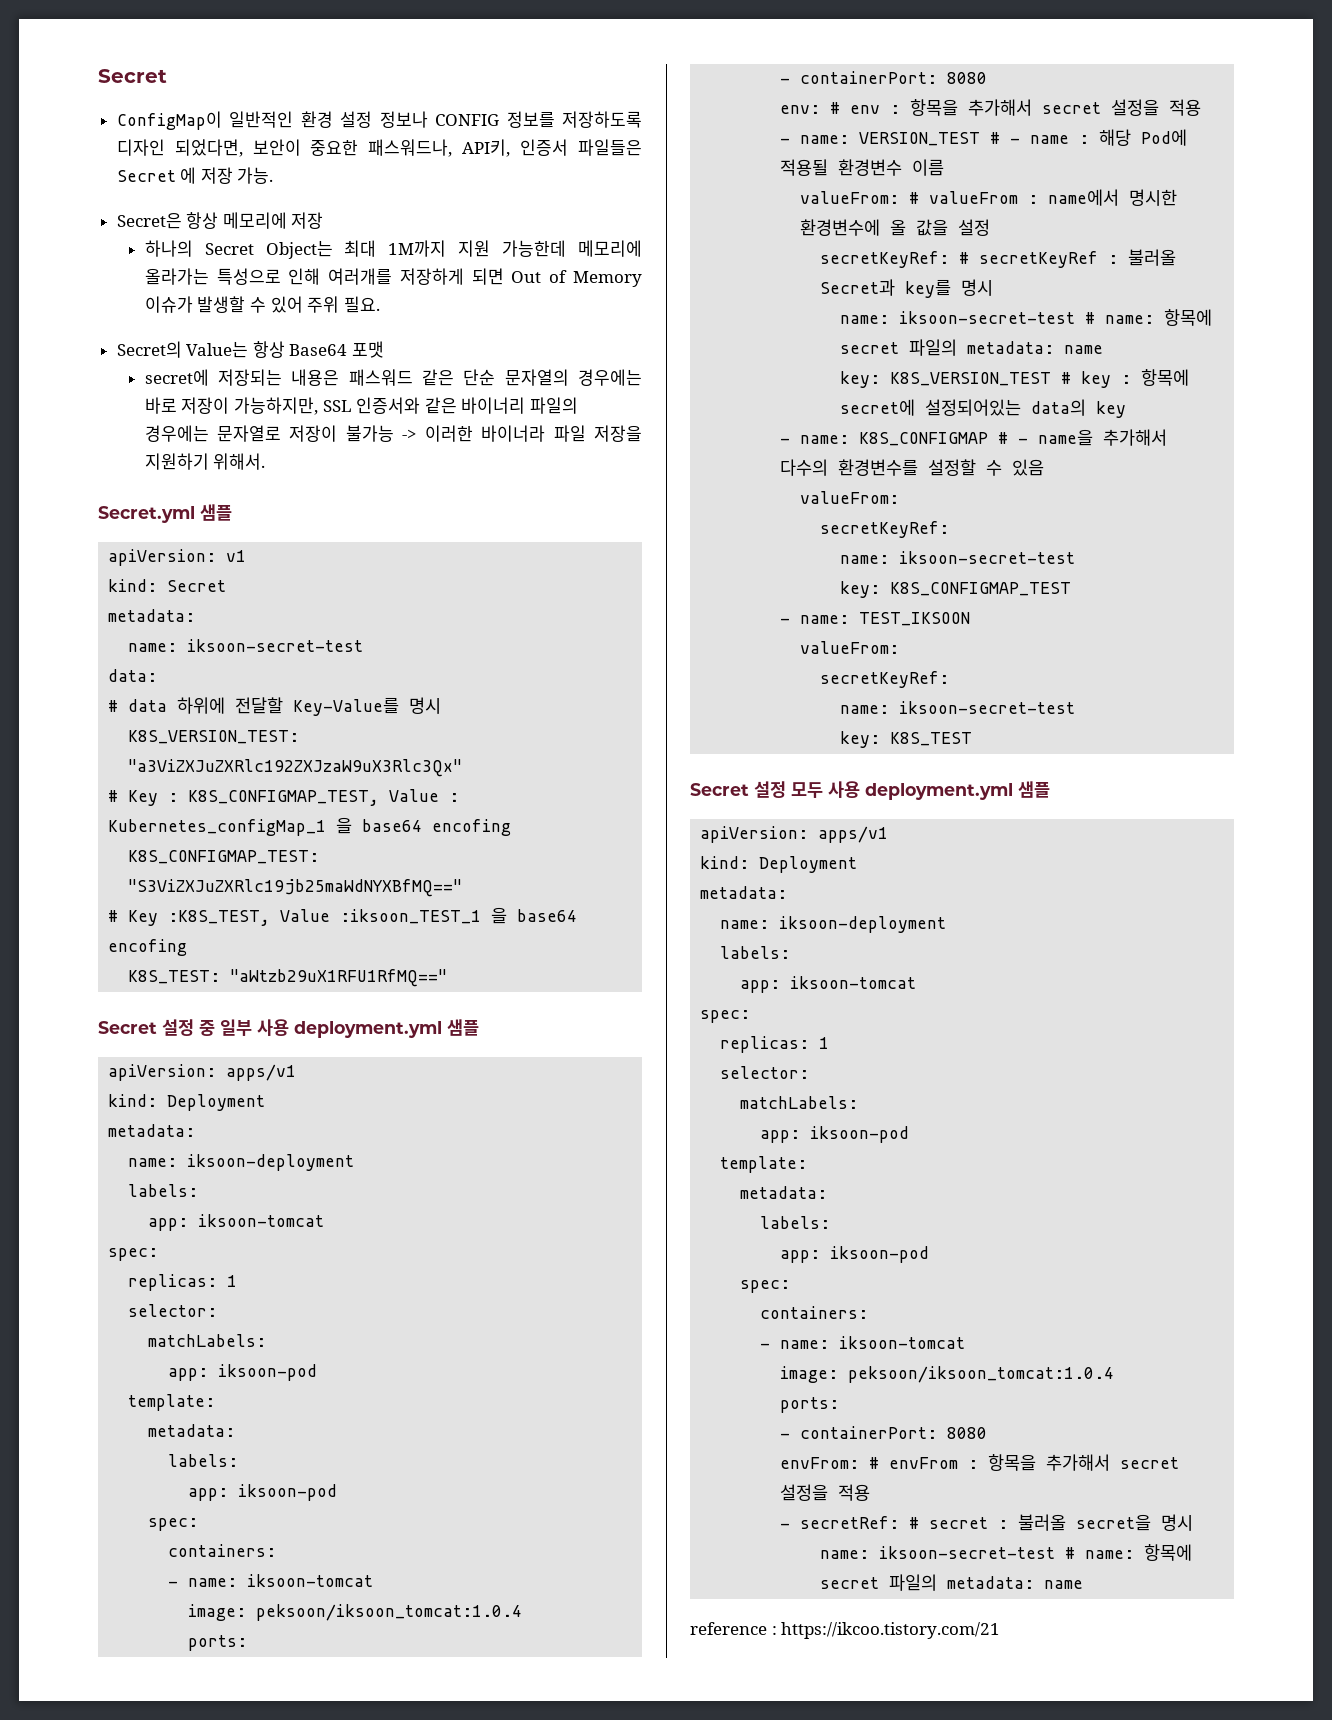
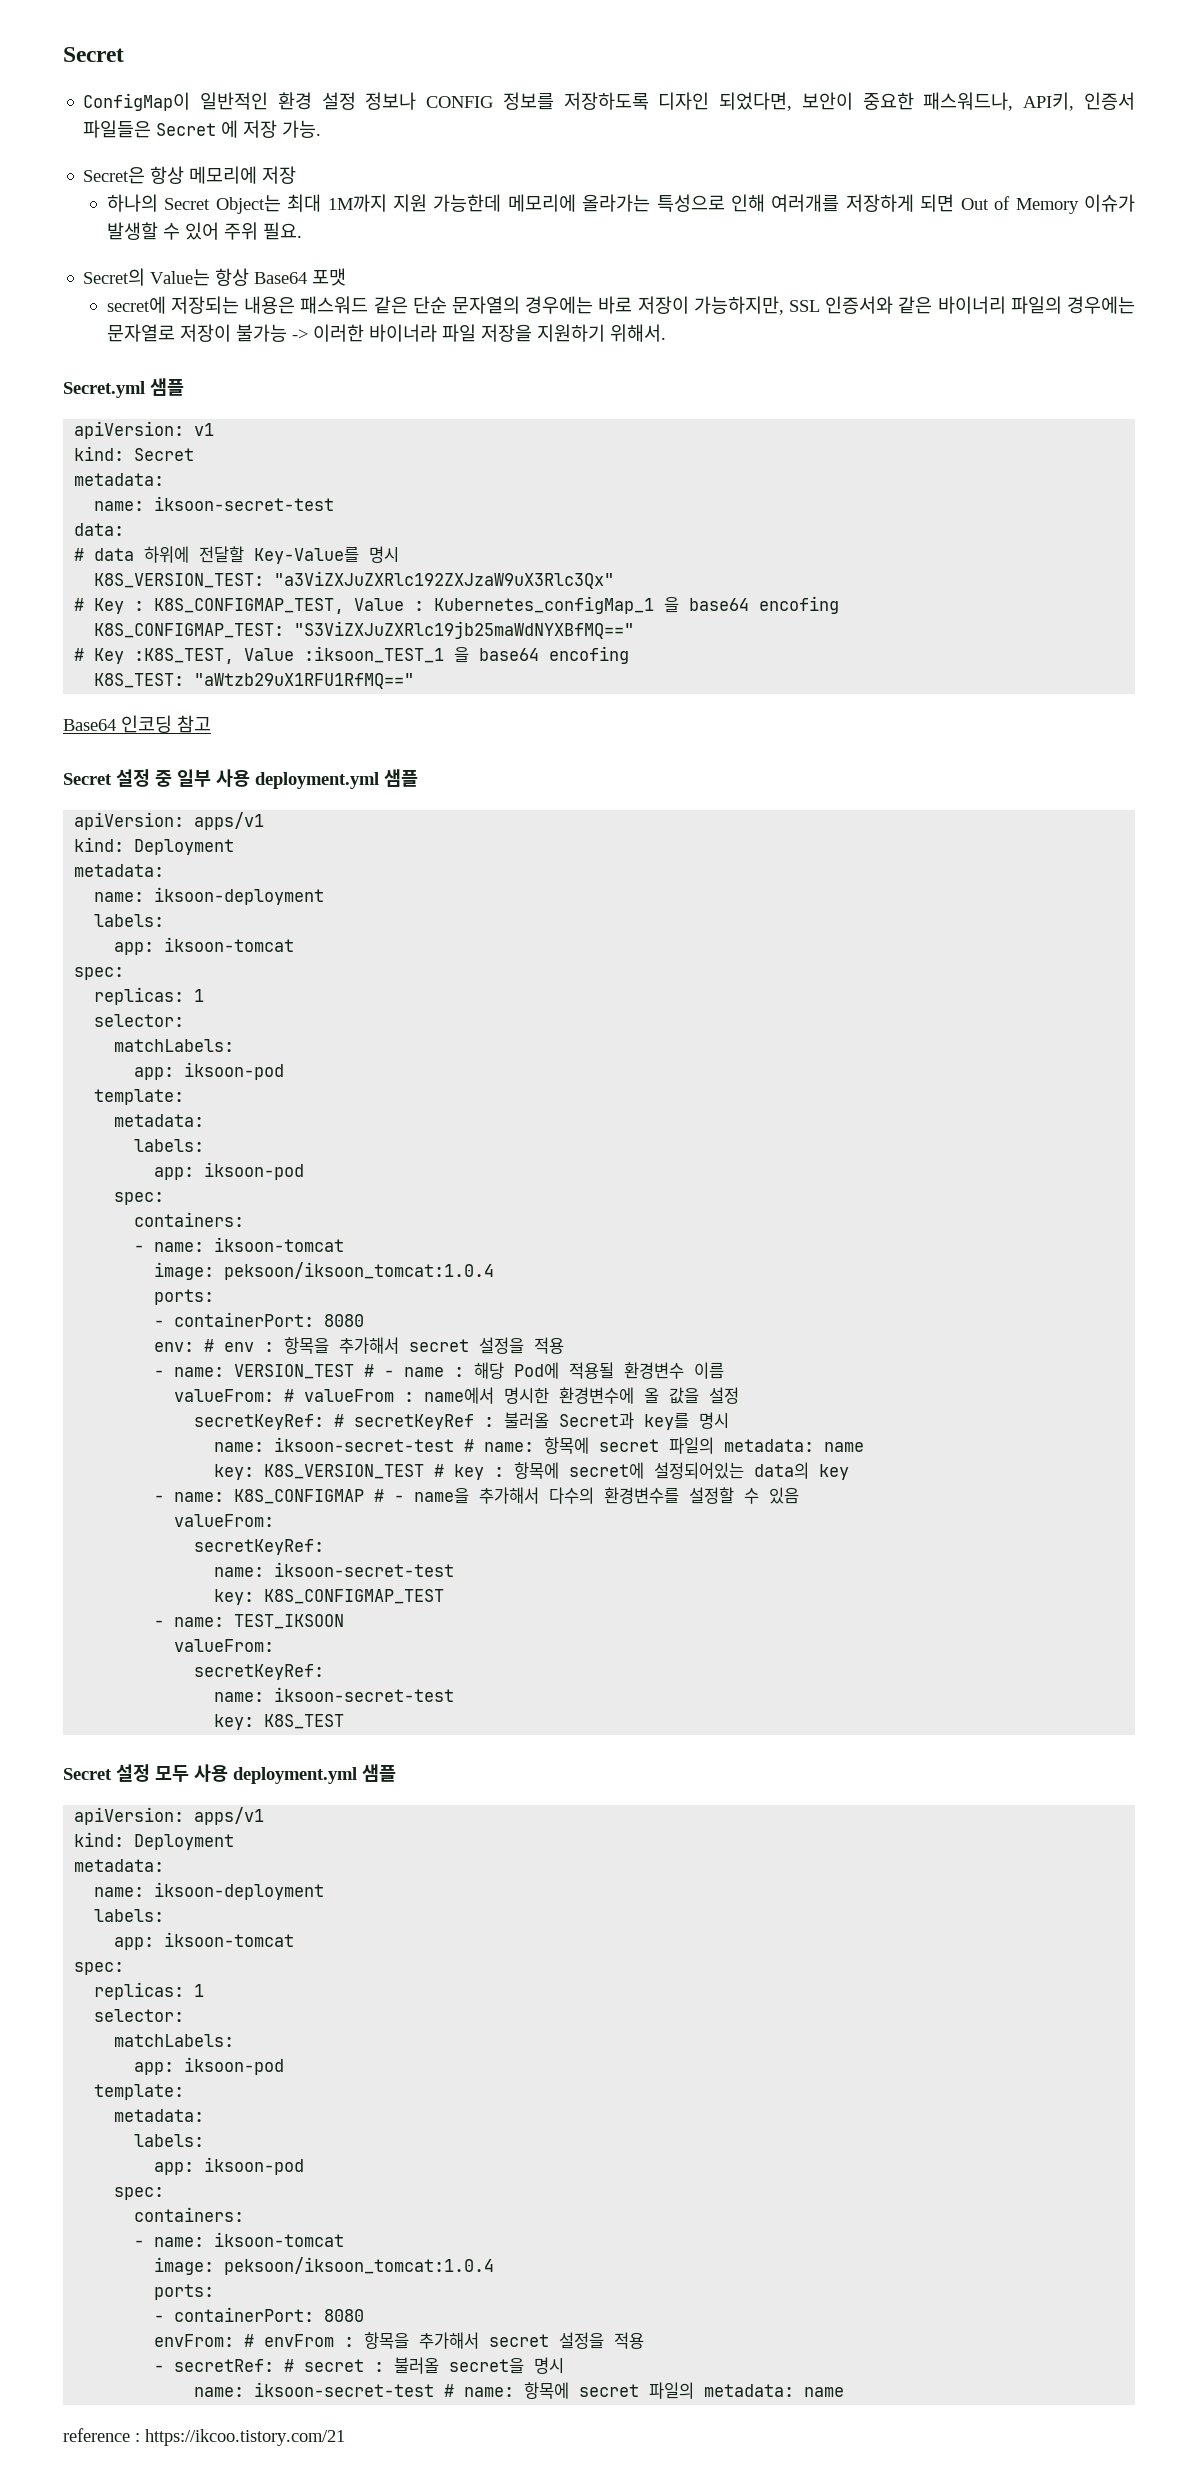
+ Base64 인코딩 참고

